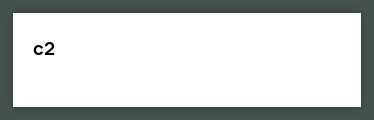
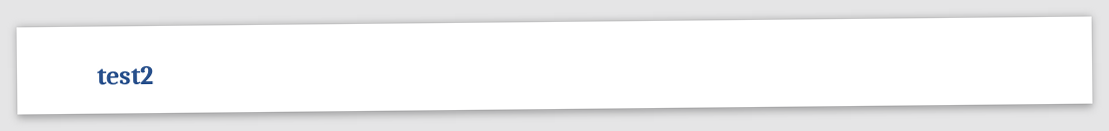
- c2
+ test2

